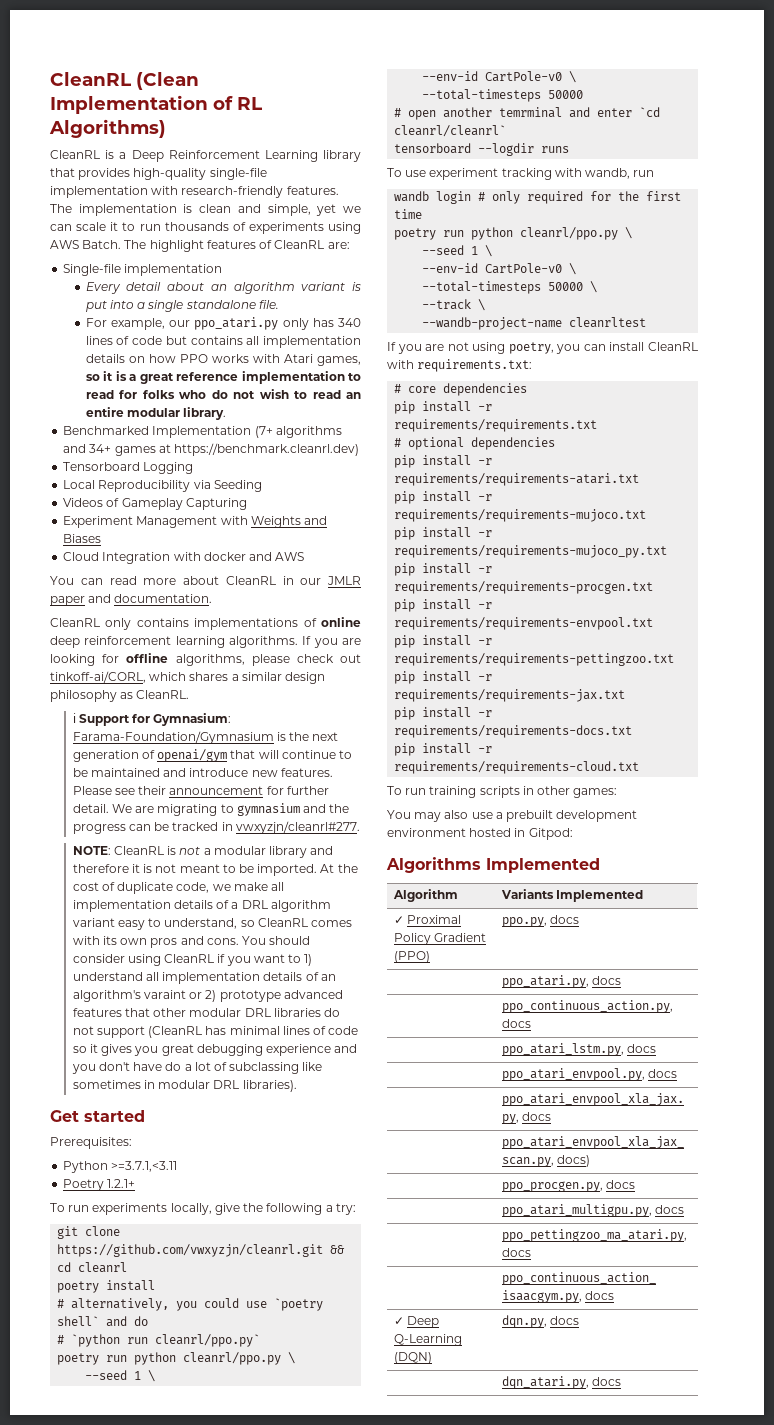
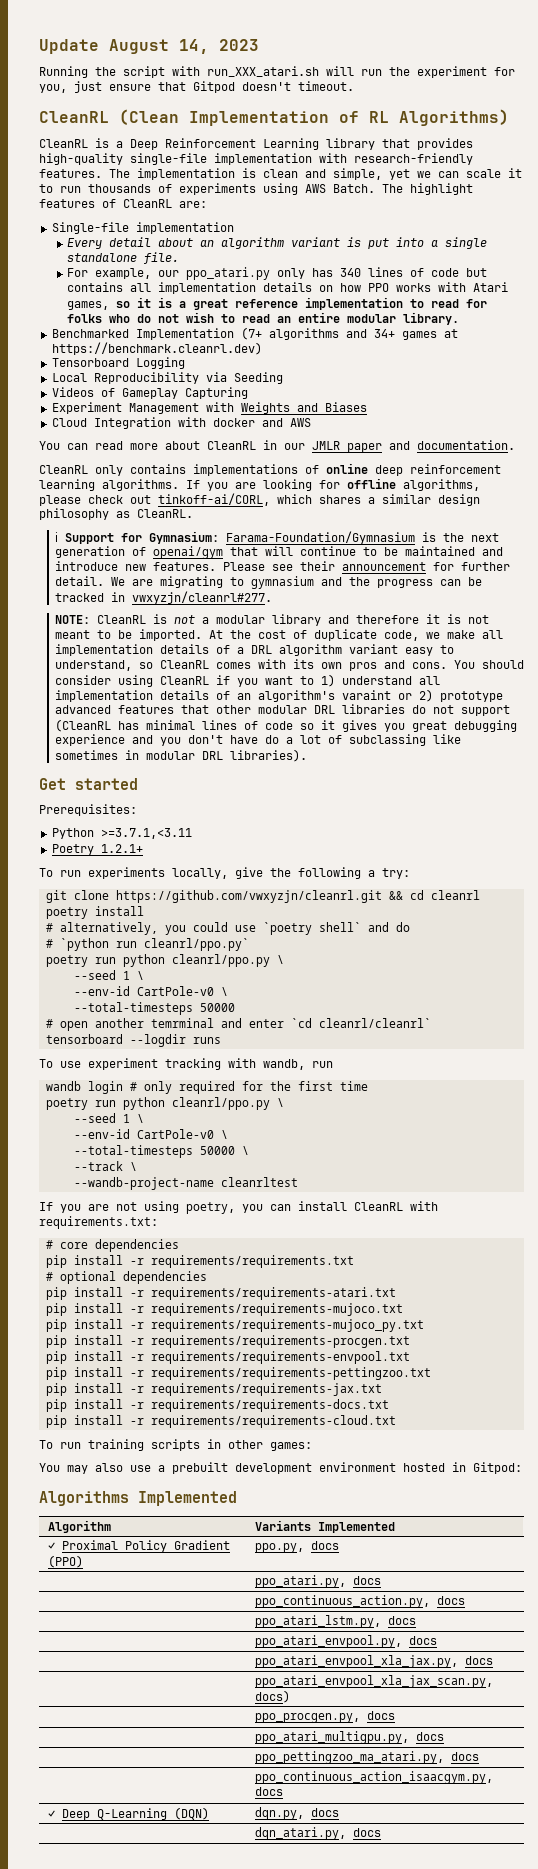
+ Update August 14, 2023
+ Running the script with run_XXX_atari.sh will run the experiment for you, just ensure that Gitpod doesn't timeout.

